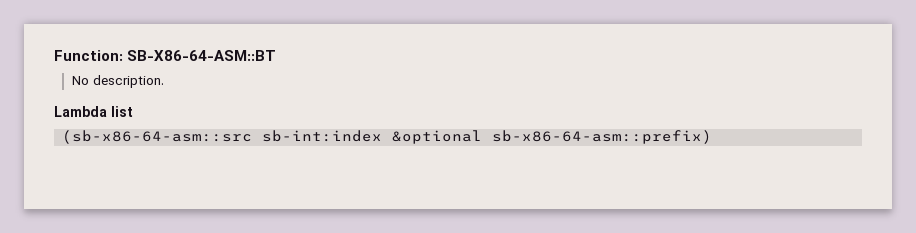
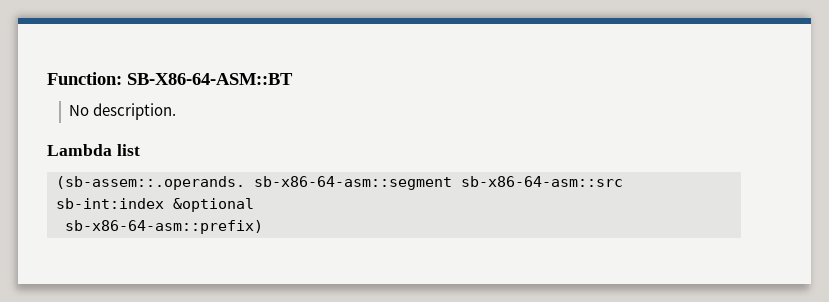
- (sb-x86-64-asm::src sb-int:index &optional sb-x86-64-asm::prefix)
+ (sb-assem::.operands. sb-x86-64-asm::segment sb-x86-64-asm::src sb-int:index &optional
+ sb-x86-64-asm::prefix)

